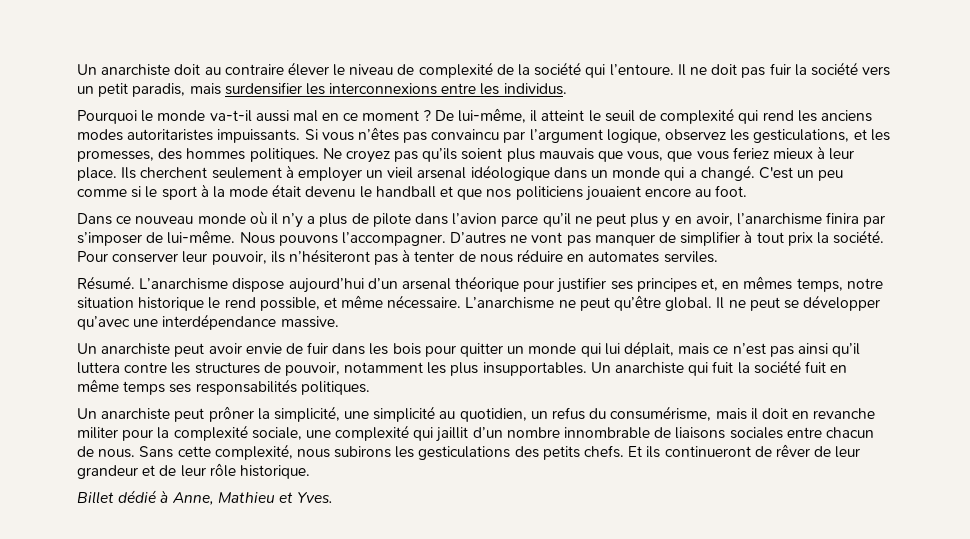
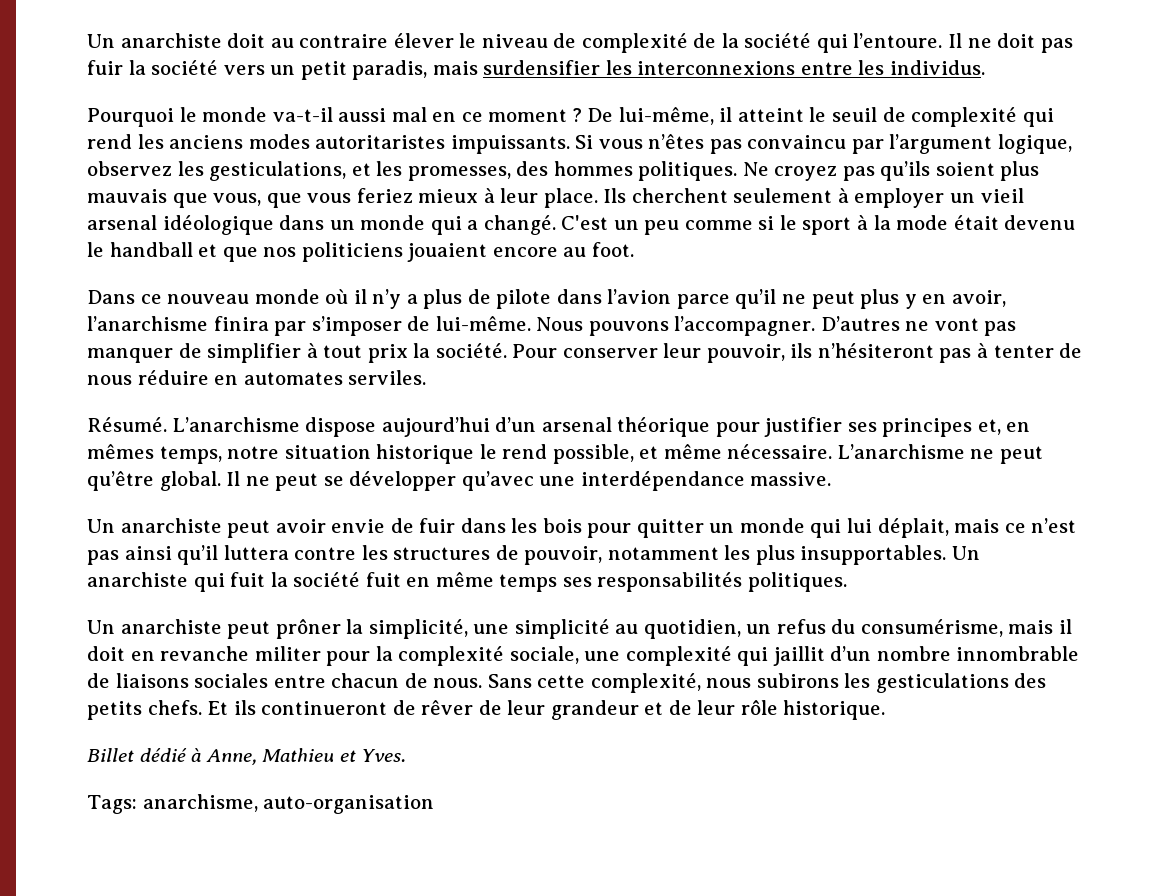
+ Tags: anarchisme, auto-organisation

